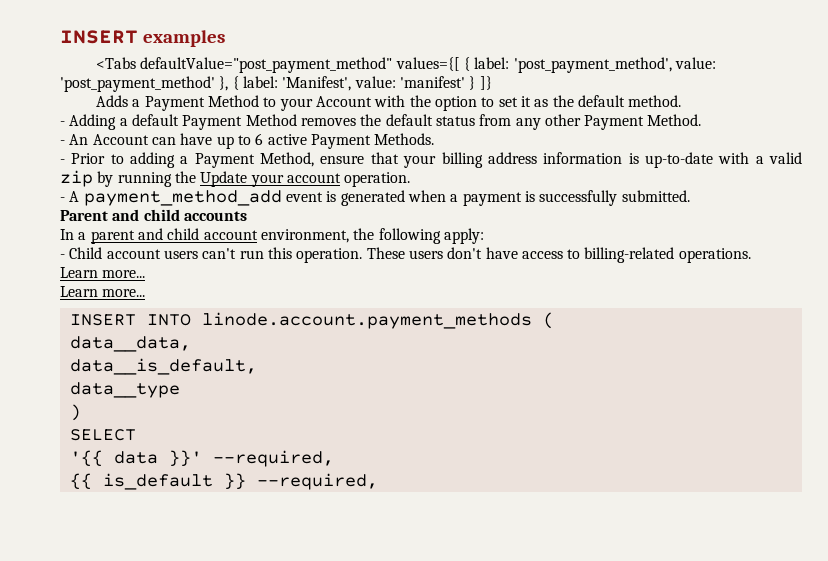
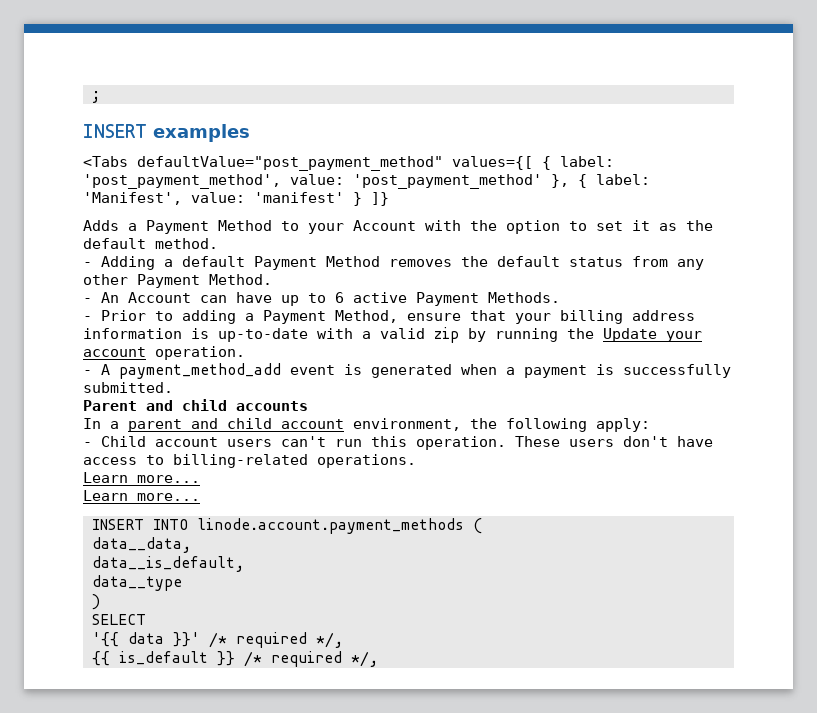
+ ;
- '{{ data }}' --required,
+ '{{ data }}' /* required */,
- {{ is_default }} --required,
+ {{ is_default }} /* required */,

